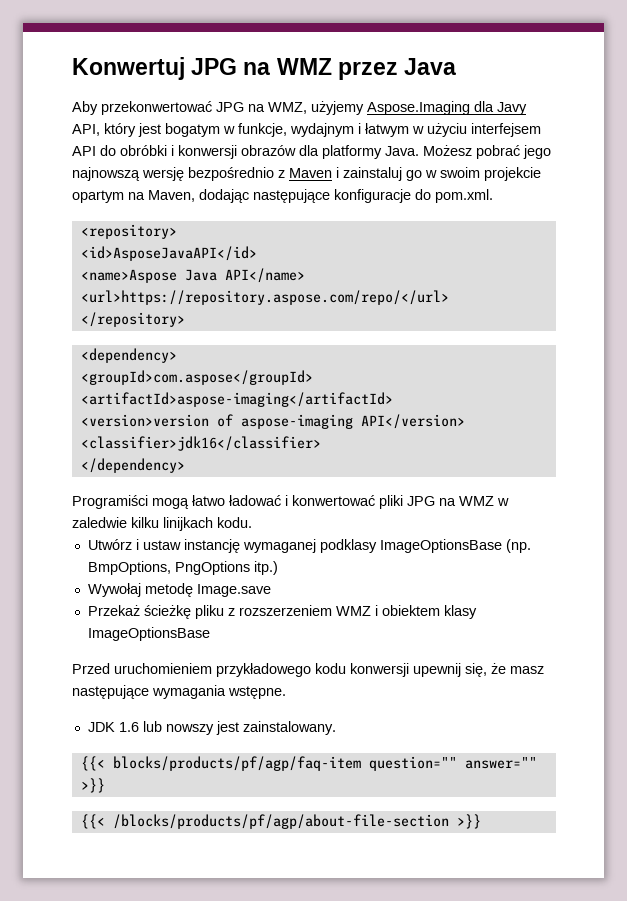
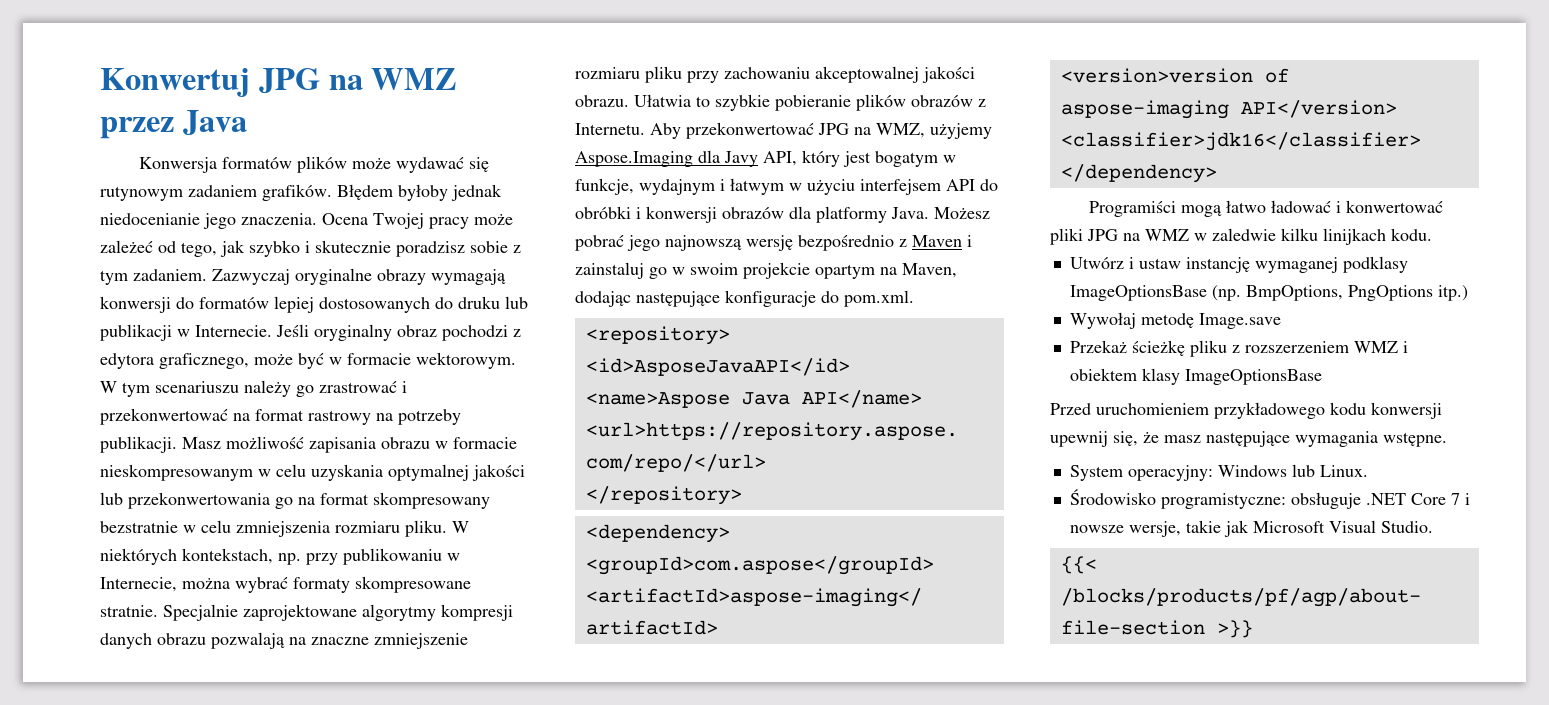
+ Konwersja formatów plików może wydawać się rutynowym zadaniem grafików. Błędem byłoby jednak niedocenianie jego znaczenia. Ocena Twojej pracy może zależeć od tego, jak szybko i skutecznie poradzisz sobie z tym zadaniem. Zazwyczaj oryginalne obrazy wymagają konwersji do formatów lepiej dostosowanych do druku lub publikacji w Internecie. Jeśli oryginalny obraz pochodzi z edytora graficznego, może być w formacie wektorowym. W tym scenariuszu należy go zrastrować i przekonwertować na format rastrowy na potrzeby publikacji. Masz możliwość zapisania obrazu w formacie nieskompresowanym w celu uzyskania optymalnej jakości lub przekonwertowania go na format skompresowany bezstratnie w celu zmniejszenia rozmiaru pliku. W niektórych kontekstach, np. przy publikowaniu w Internecie, można wybrać formaty skompresowane stratnie. Specjalnie zaprojektowane algorytmy kompresji danych obrazu pozwalają na znaczne zmniejszenie rozmiaru pliku przy zachowaniu akceptowalnej jakości obrazu. Ułatwia to szybkie pobieranie plików obrazów z Internetu.
- JDK 1.6 lub nowszy jest zainstalowany.
- {{< blocks/products/pf/agp/faq-item question="" answer="" >}}
+ System operacyjny: Windows lub Linux.
+ Środowisko programistyczne: obsługuje .NET Core 7 i nowsze wersje, takie jak Microsoft Visual Studio.

